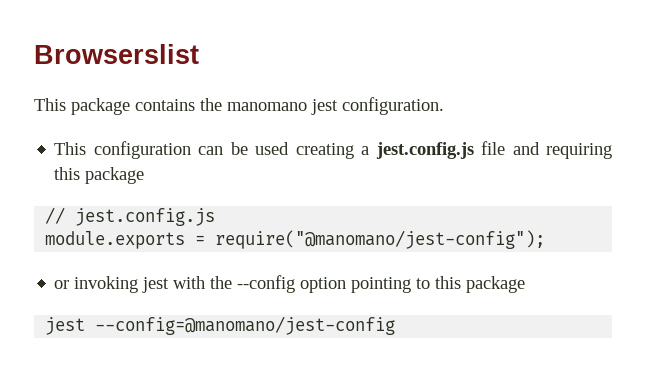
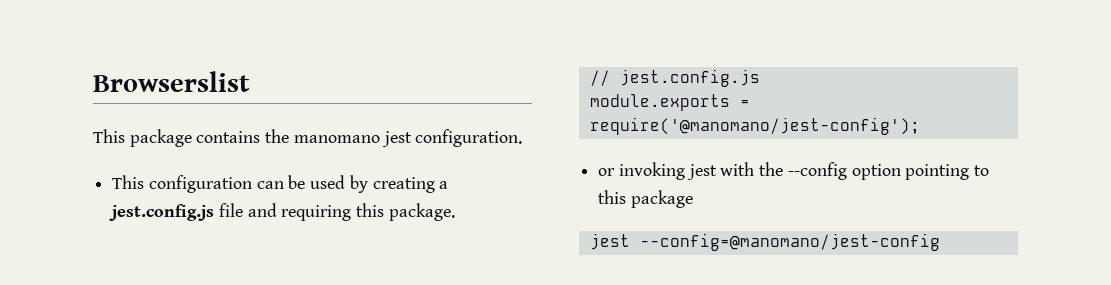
- This configuration can be used creating a jest.config.js file and requiring this package
+ This configuration can be used by creating a jest.config.js file and requiring this package.
- module.exports = require("@manomano/jest-config");
+ module.exports = require('@manomano/jest-config');

